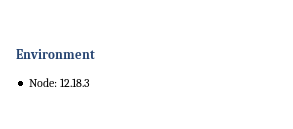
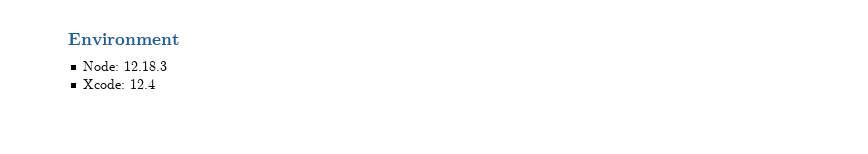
+ Xcode: 12.4

